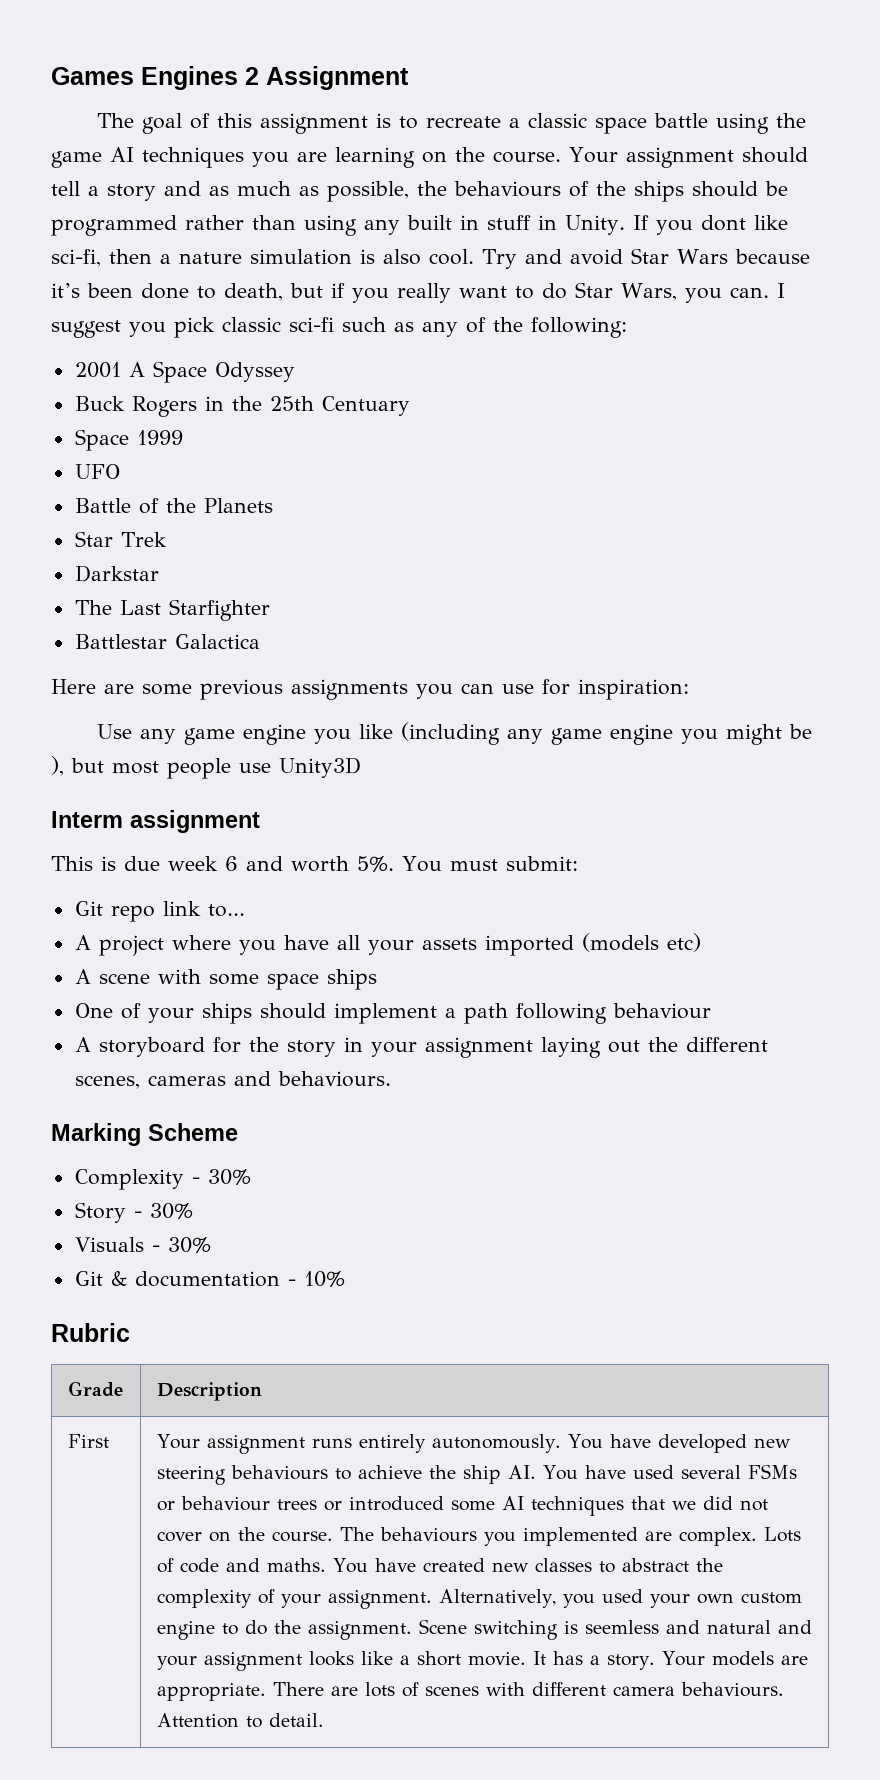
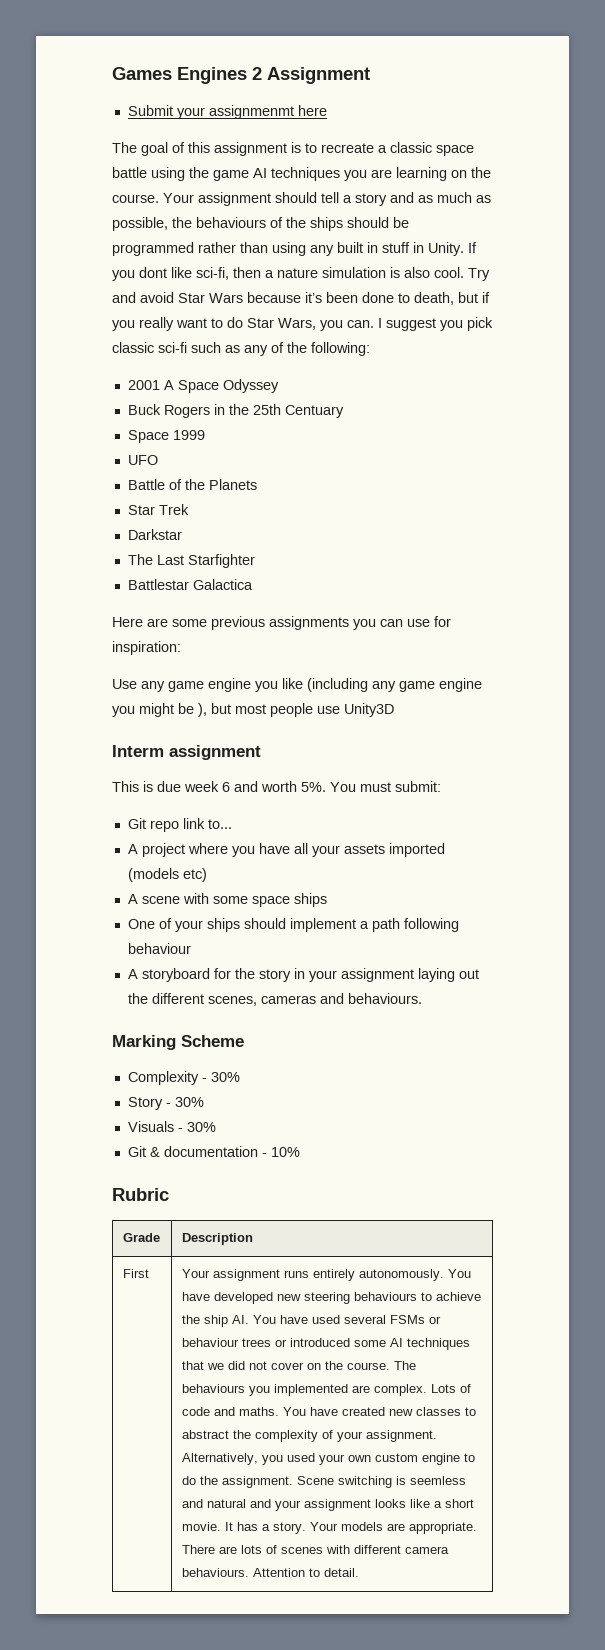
+ Submit your assignmenmt here

